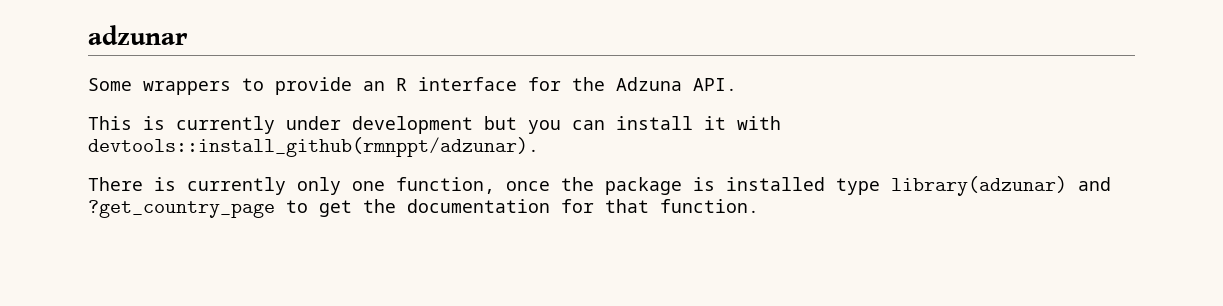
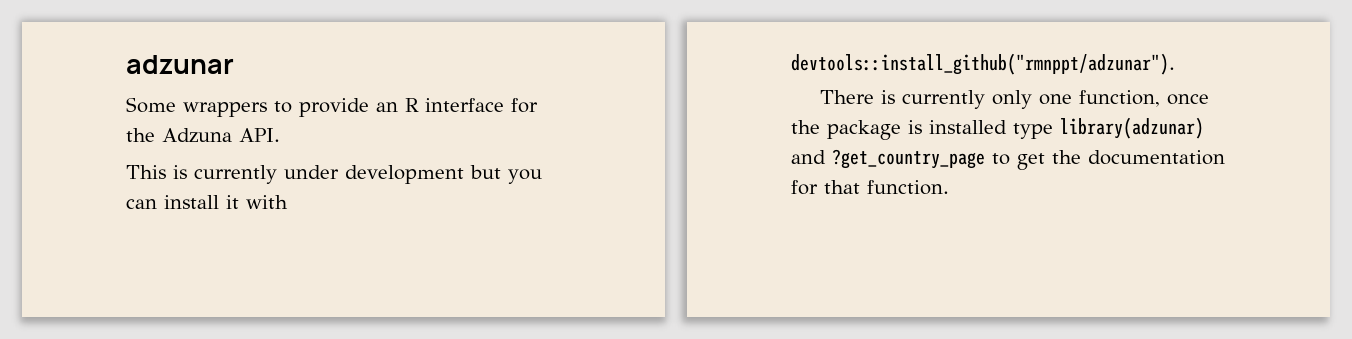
- This is currently under development but you can install it with devtools::install_github(rmnppt/adzunar).
+ This is currently under development but you can install it with devtools::install_github("rmnppt/adzunar").

